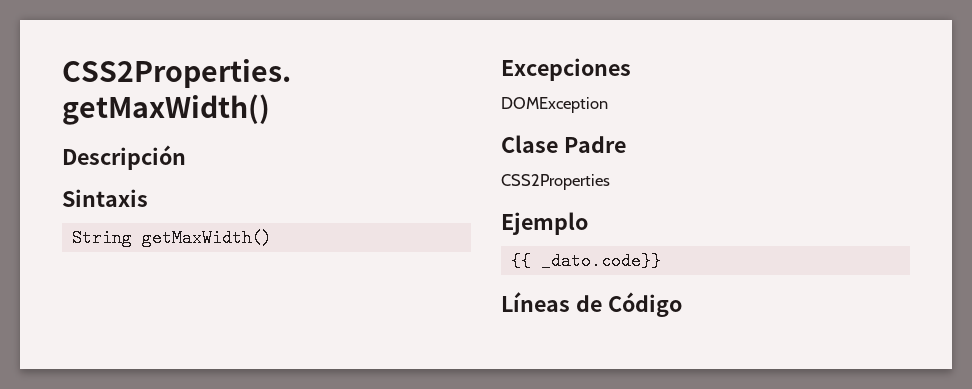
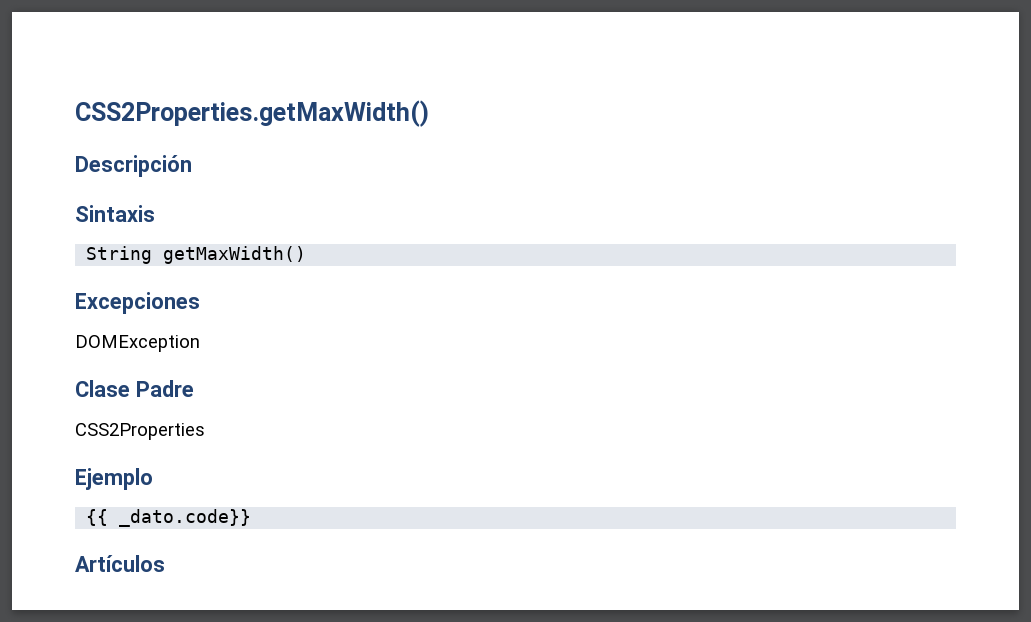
- Líneas de Código
+ Artículos

